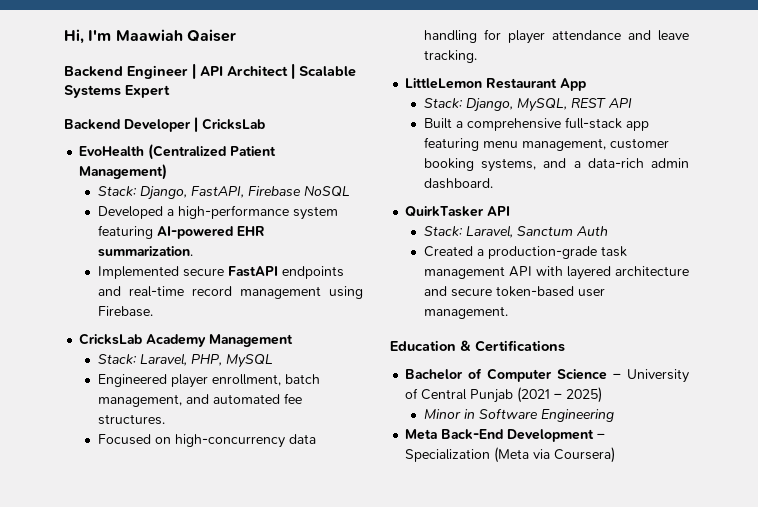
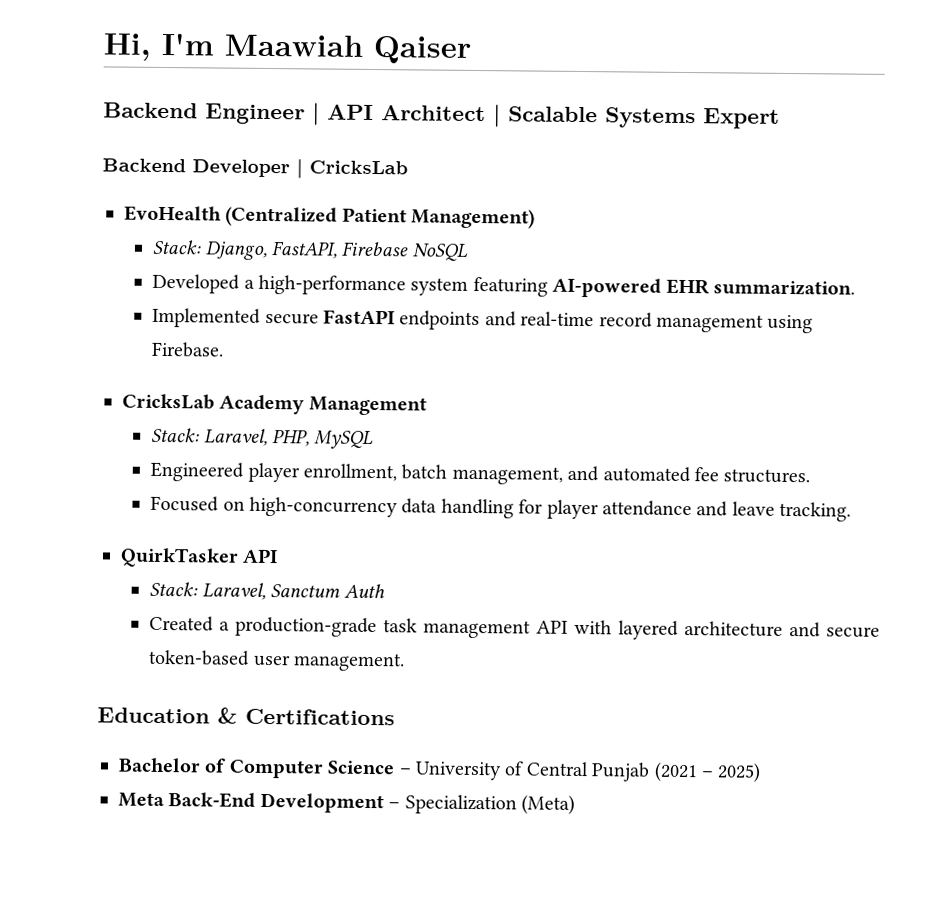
- LittleLemon Restaurant App
- Stack: Django, MySQL, REST API
- Built a comprehensive full-stack app featuring menu management, customer booking systems, and a data-rich admin dashboard.
- Minor in Software Engineering
- Meta Back-End Development – Specialization (Meta via Coursera)
+ Meta Back-End Development – Specialization (Meta)

